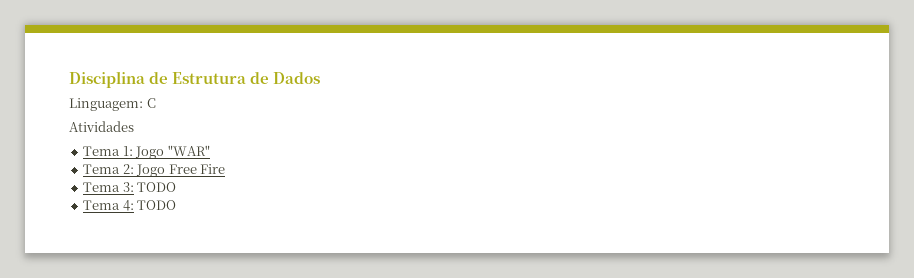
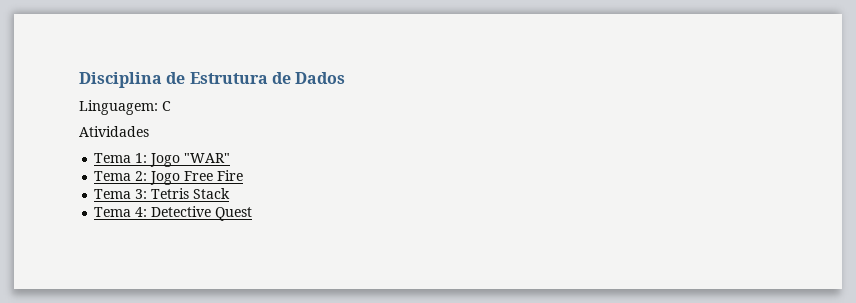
- Tema 3: TODO
+ Tema 3: Tetris Stack
- Tema 4: TODO
+ Tema 4: Detective Quest

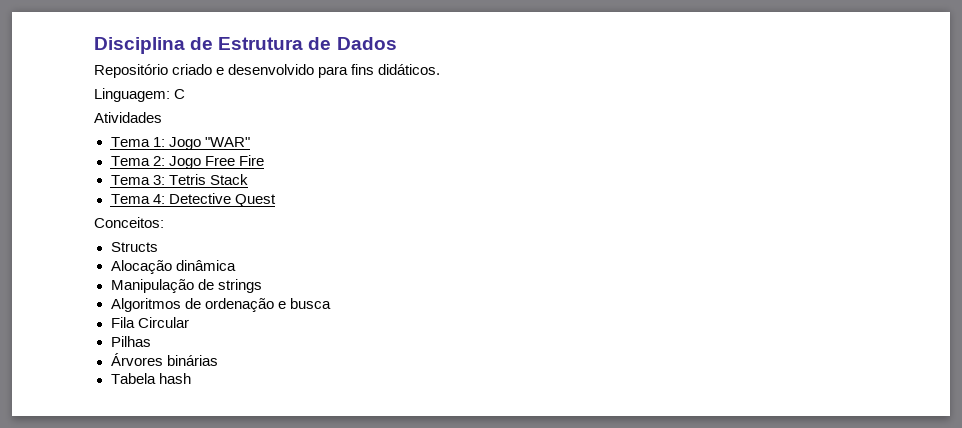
+ Repositório criado e desenvolvido para fins didáticos.
+ Conceitos:
+ Structs
+ Alocação dinâmica
+ Manipulação de strings
+ Algoritmos de ordenação e busca
+ Fila Circular
+ Pilhas
+ Árvores binárias
+ Tabela hash

